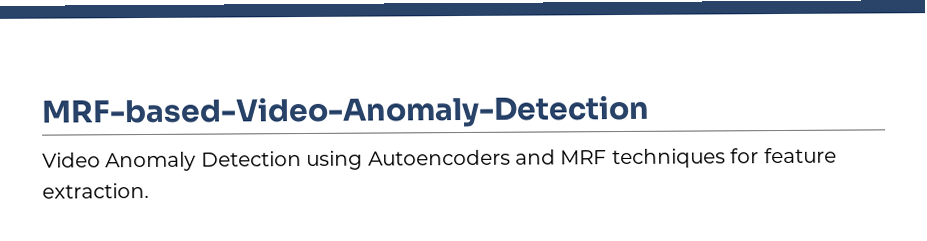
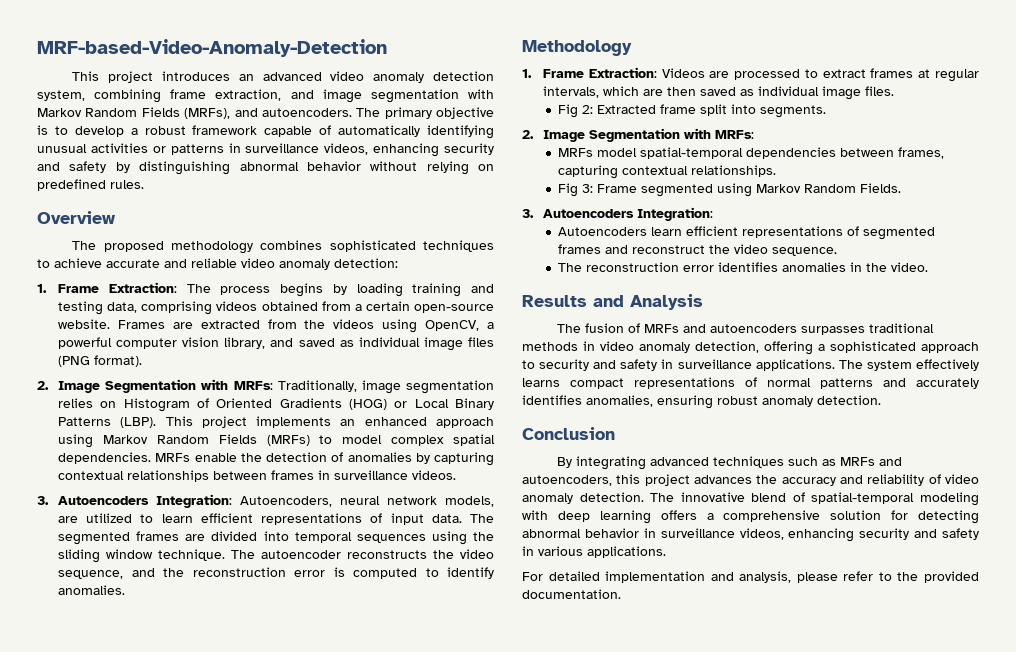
- Video Anomaly Detection using Autoencoders and MRF techniques for feature extraction.
+ This project introduces an advanced video anomaly detection system, combining frame extraction, and image segmentation with Markov Random Fields (MRFs), and autoencoders. The primary objective is to develop a robust framework capable of automatically identifying unusual activities or patterns in surveillance videos, enhancing security and safety by distinguishing abnormal behavior without relying on predefined rules.
+ Overview
+ The proposed methodology combines sophisticated techniques to achieve accurate and reliable video anomaly detection:
+ 1. Frame Extraction: The process begins by loading training and testing data, comprising videos obtained from a certain open-source website. Frames are extracted from the videos using OpenCV, a powerful computer vision library, and saved as individual image files (PNG format).
+ 2. Image Segmentation with MRFs: Traditionally, image segmentation relies on Histogram of Oriented Gradients (HOG) or Local Binary Patterns (LBP). This project implements an enhanced approach using Markov Random Fields (MRFs) to model complex spatial dependencies. MRFs enable the detection of anomalies by capturing contextual relationships between frames in surveillance videos.
+ 3. Autoencoders Integration: Autoencoders, neural network models, are utilized to learn efficient representations of input data. The segmented frames are divided into temporal sequences using the sliding window technique. The autoencoder reconstructs the video sequence, and the reconstruction error is computed to identify anomalies.
+ Methodology
+ 1. Frame Extraction: Videos are processed to extract frames at regular intervals, which are then saved as individual image files.
+ Fig 2: Extracted frame split into segments.
+ 2. Image Segmentation with MRFs:
+ MRFs model spatial-temporal dependencies between frames, capturing contextual relationships.
+ Fig 3: Frame segmented using Markov Random Fields.
+ 3. Autoencoders Integration:
+ Autoencoders learn efficient representations of segmented frames and reconstruct the video sequence.
+ The reconstruction error identifies anomalies in the video.
+ Results and Analysis
+ The fusion of MRFs and autoencoders surpasses traditional methods in video anomaly detection, offering a sophisticated approach to security and safety in surveillance applications. The system effectively learns compact representations of normal patterns and accurately identifies anomalies, ensuring robust anomaly detection.
+ Conclusion
+ By integrating advanced techniques such as MRFs and autoencoders, this project advances the accuracy and reliability of video anomaly detection. The innovative blend of spatial-temporal modeling with deep learning offers a comprehensive solution for detecting abnormal behavior in surveillance videos, enhancing security and safety in various applications.
+ For detailed implementation and analysis, please refer to the provided documentation.

